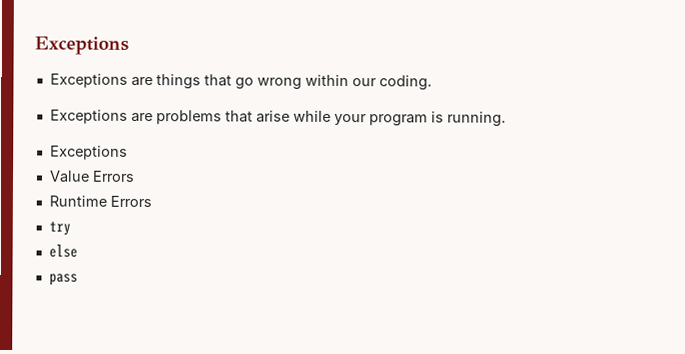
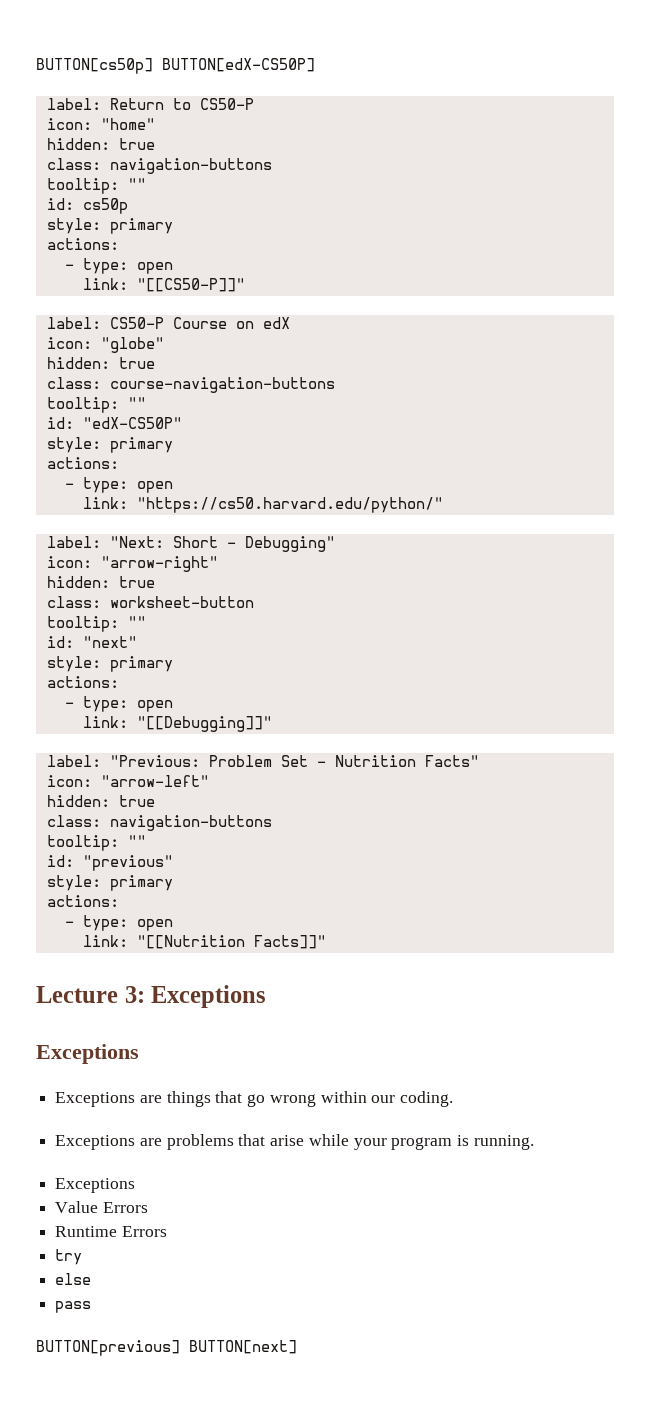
+ BUTTON[cs50p] BUTTON[edX-CS50P]
+ label: Return to CS50-P
+ icon: "home"
+ hidden: true
+ class: navigation-buttons
+ tooltip: ""
+ id: cs50p
+ style: primary
+ actions:
+ - type: open
+ link: "[[CS50-P]]"
+ label: CS50-P Course on edX
+ icon: "globe"
+ hidden: true
+ class: course-navigation-buttons
+ tooltip: ""
+ id: "edX-CS50P"
+ style: primary
+ actions:
+ - type: open
+ link: "https://cs50.harvard.edu/python/"
+ label: "Next: Short - Debugging"
+ icon: "arrow-right"
+ hidden: true
+ class: worksheet-button
+ tooltip: ""
+ id: "next"
+ style: primary
+ actions:
+ - type: open
+ link: "[[Debugging]]"
+ label: "Previous: Problem Set - Nutrition Facts"
+ icon: "arrow-left"
+ hidden: true
+ class: navigation-buttons
+ tooltip: ""
+ id: "previous"
+ style: primary
+ actions:
+ - type: open
+ link: "[[Nutrition Facts]]"
+ Lecture 3: Exceptions
+ BUTTON[previous] BUTTON[next]

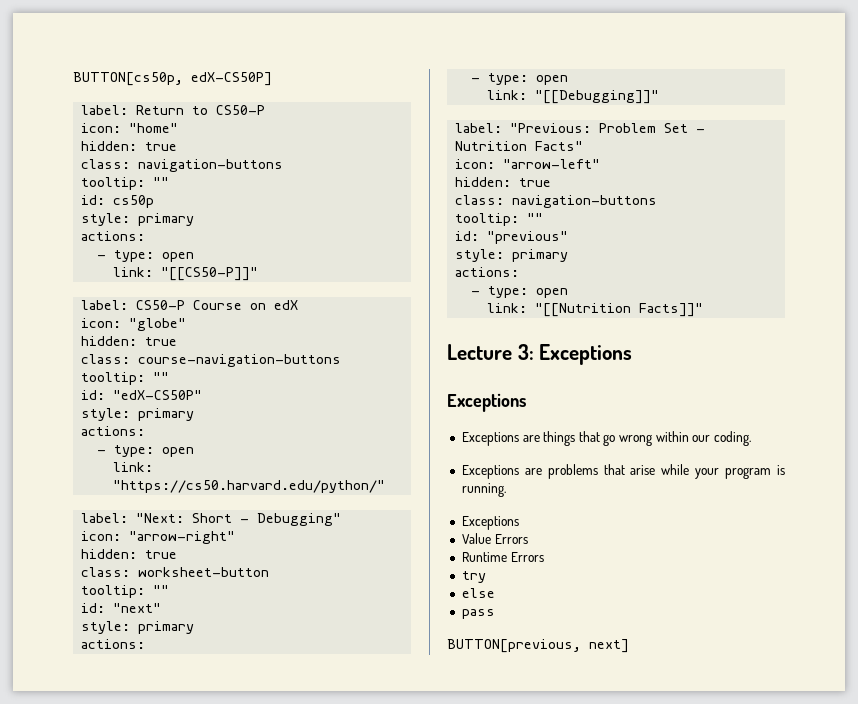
- BUTTON[cs50p] BUTTON[edX-CS50P]
+ BUTTON[cs50p, edX-CS50P]
- BUTTON[previous] BUTTON[next]
+ BUTTON[previous, next]

